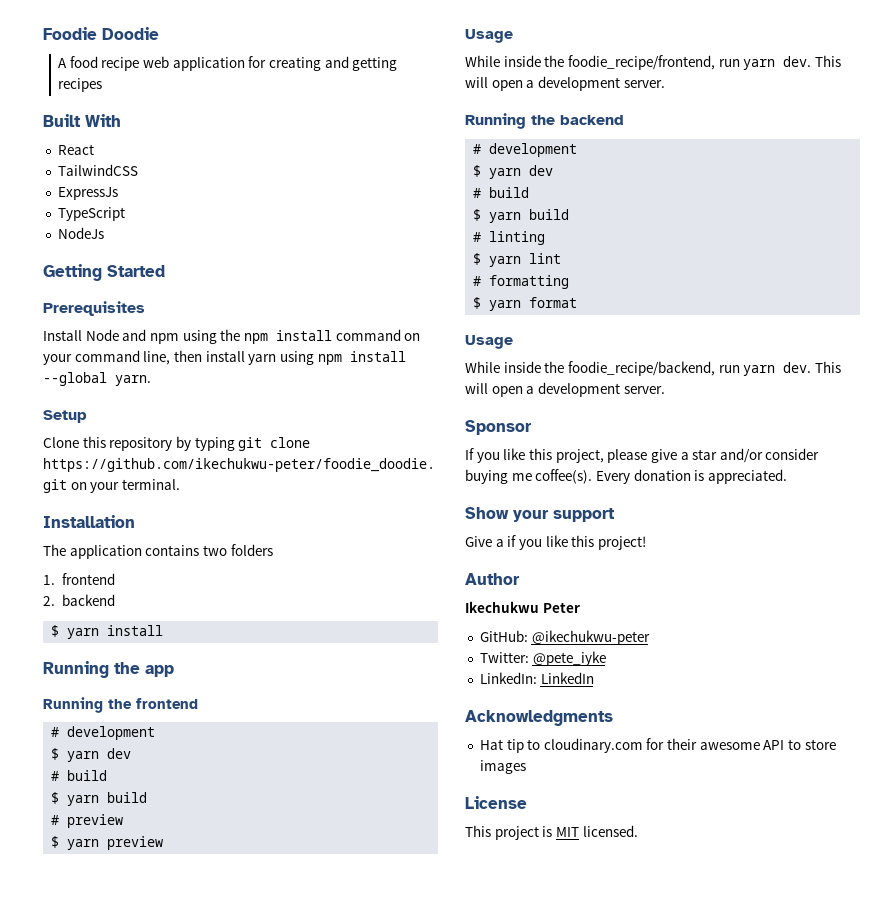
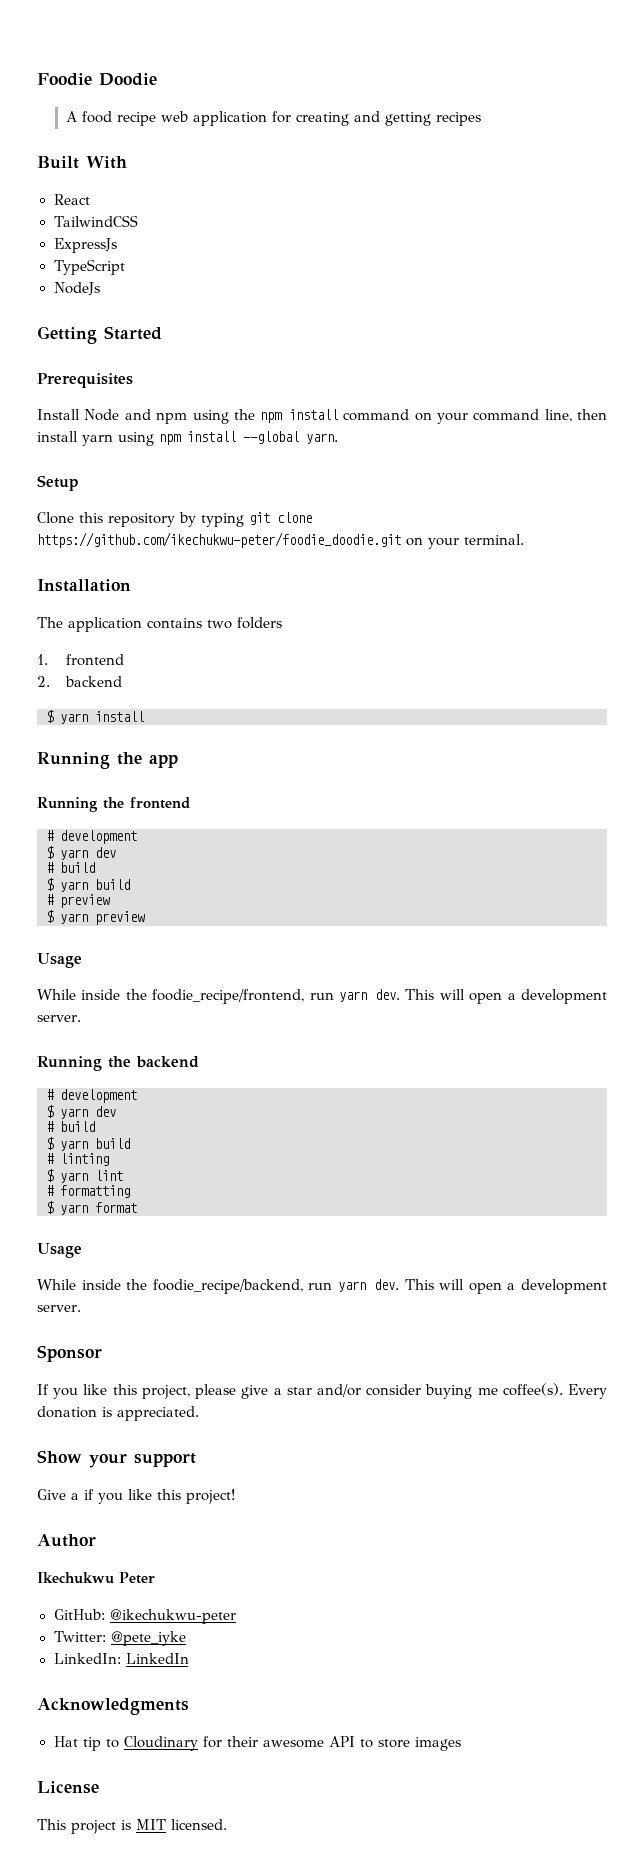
- Hat tip to cloudinary.com for their awesome API to store images
+ Hat tip to Cloudinary for their awesome API to store images

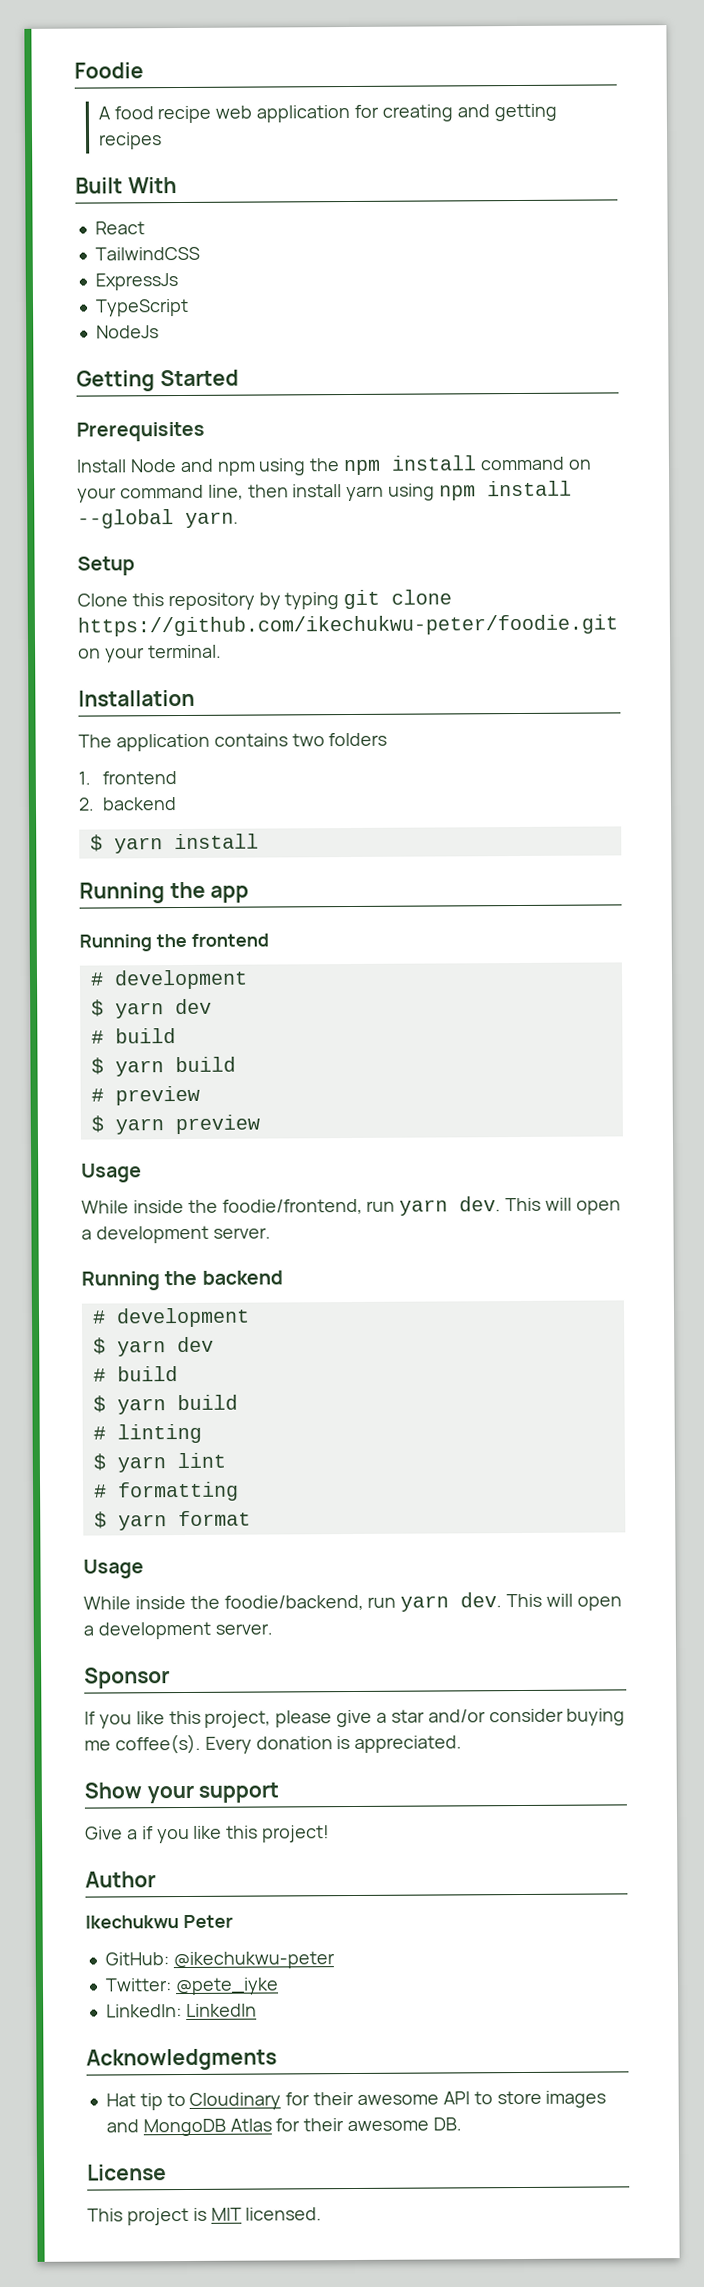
- Foodie Doodie
+ Foodie
- Clone this repository by typing git clone https://github.com/ikechukwu-peter/foodie_doodie.git on your terminal.
+ Clone this repository by typing git clone https://github.com/ikechukwu-peter/foodie.git on your terminal.
- While inside the foodie_recipe/frontend, run yarn dev.
+ While inside the foodie/frontend, run yarn dev.
- While inside the foodie_recipe/backend, run yarn dev.
+ While inside the foodie/backend, run yarn dev.
- Hat tip to Cloudinary for their awesome API to store images
+ Hat tip to Cloudinary for their awesome API to store images and MongoDB Atlas for their awesome DB.

